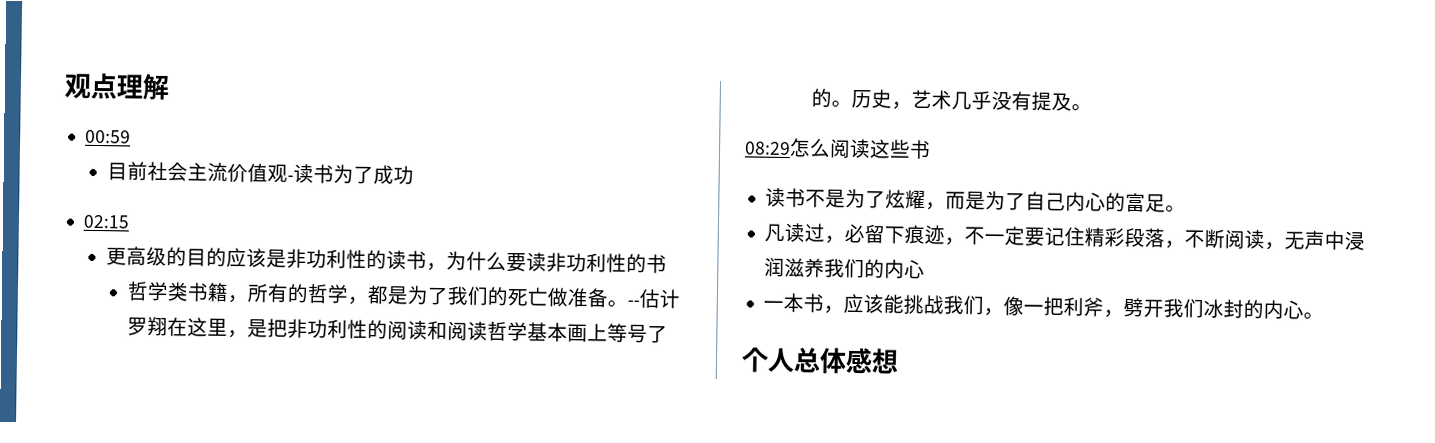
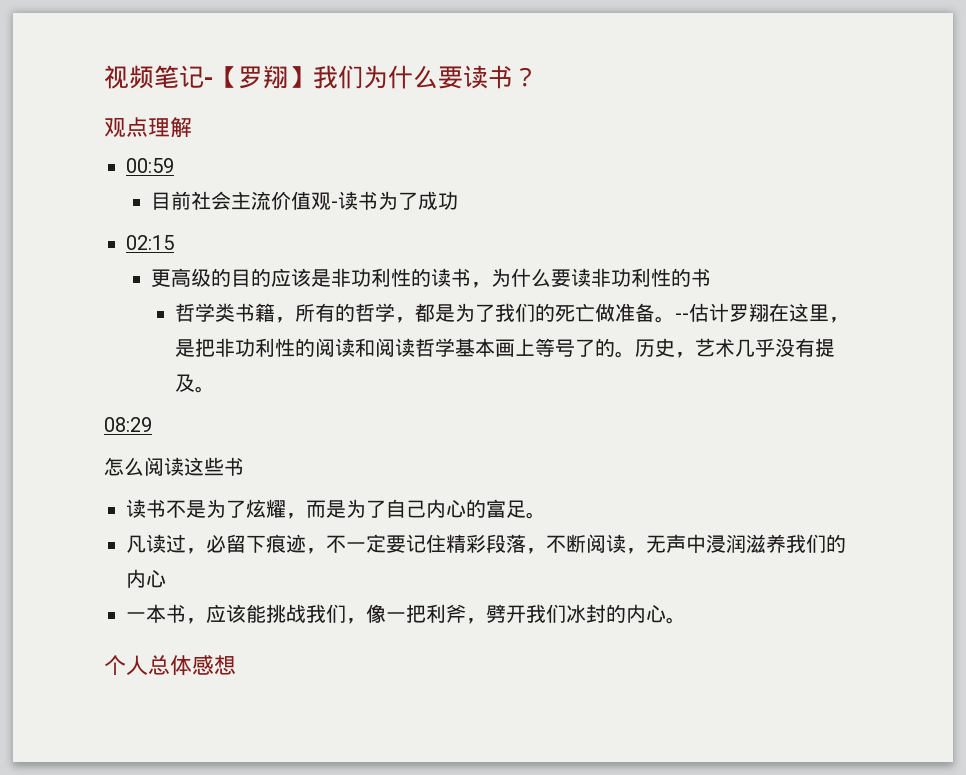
+ 视频笔记-【罗翔】我们为什么要读书？
- 08:29怎么阅读这些书
+ 08:29
+ 怎么阅读这些书

